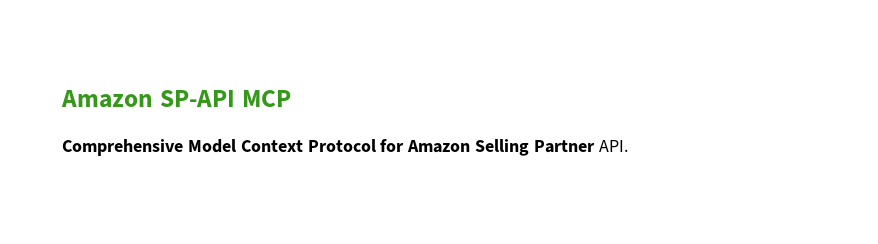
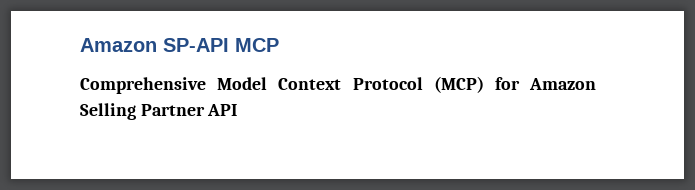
- Comprehensive Model Context Protocol for Amazon Selling Partner API.
+ Comprehensive Model Context Protocol (MCP) for Amazon Selling Partner API

